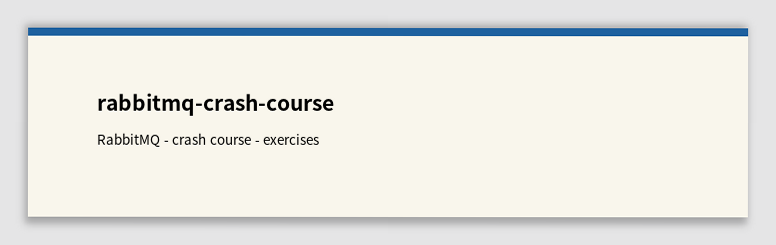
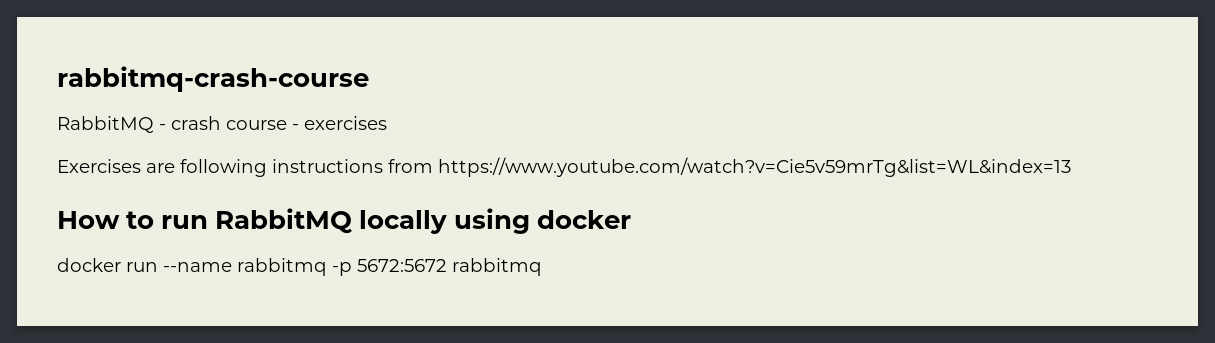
+ Exercises are following instructions from https://www.youtube.com/watch?v=Cie5v59mrTg&list=WL&index=13
+ How to run RabbitMQ locally using docker
+ docker run --name rabbitmq -p 5672:5672 rabbitmq

